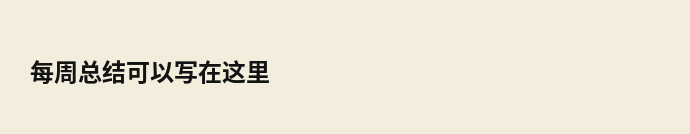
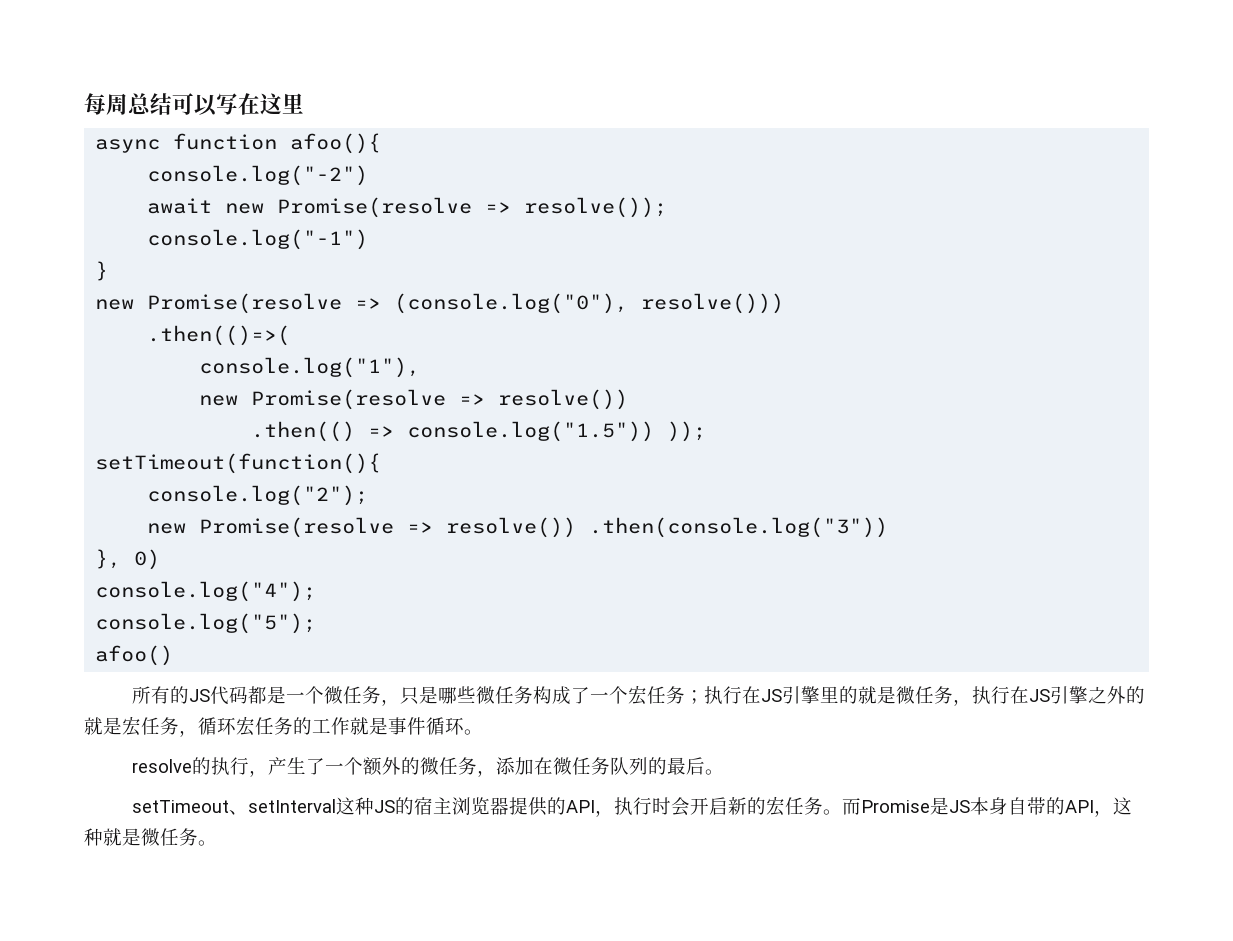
+ async function afoo(){
+ console.log("-2")
+ await new Promise(resolve => resolve());
+ console.log("-1")
+ }
+ new Promise(resolve => (console.log("0"), resolve()))
+ .then(()=>(
+ console.log("1"),
+ new Promise(resolve => resolve())
+ .then(() => console.log("1.5")) ));
+ setTimeout(function(){
+ console.log("2");
+ new Promise(resolve => resolve()) .then(console.log("3"))
+ }, 0)
+ console.log("4");
+ console.log("5");
+ afoo()
+ 所有的JS代码都是一个微任务，只是哪些微任务构成了一个宏任务；执行在JS引擎里的就是微任务，执行在JS引擎之外的就是宏任务，循环宏任务的工作就是事件循环。
+ resolve的执行，产生了一个额外的微任务，添加在微任务队列的最后。
+ setTimeout、setInterval这种JS的宿主浏览器提供的API，执行时会开启新的宏任务。而Promise是JS本身自带的API，这种就是微任务。

